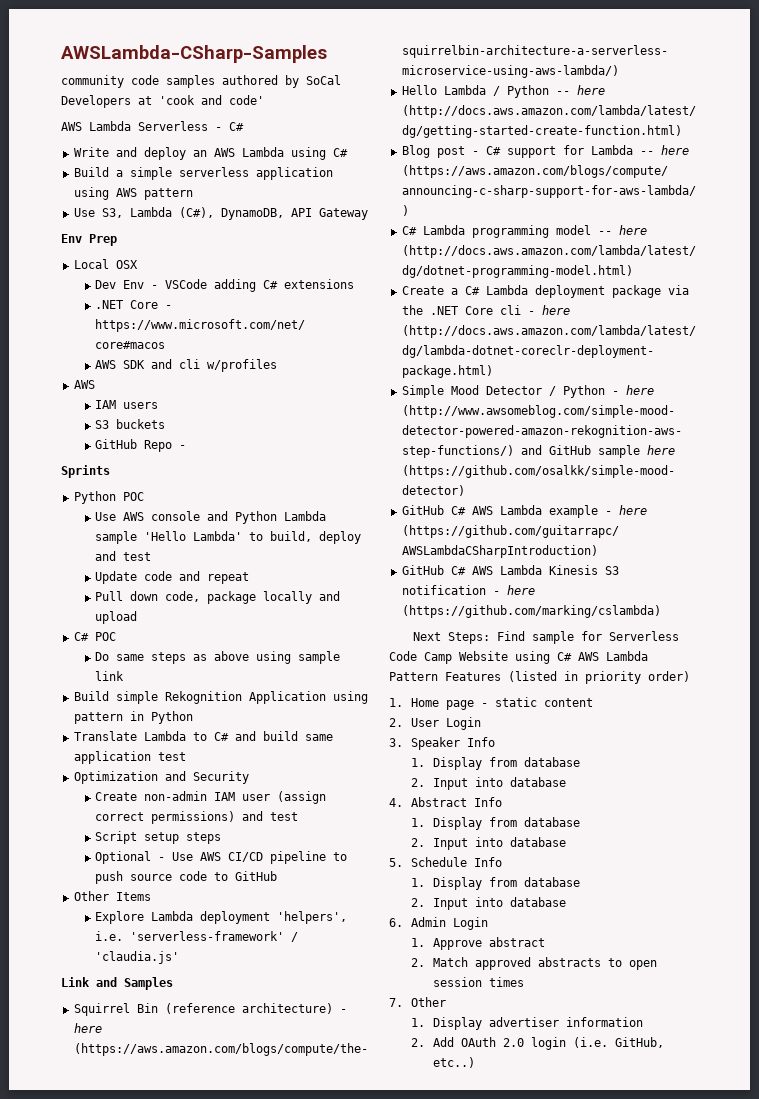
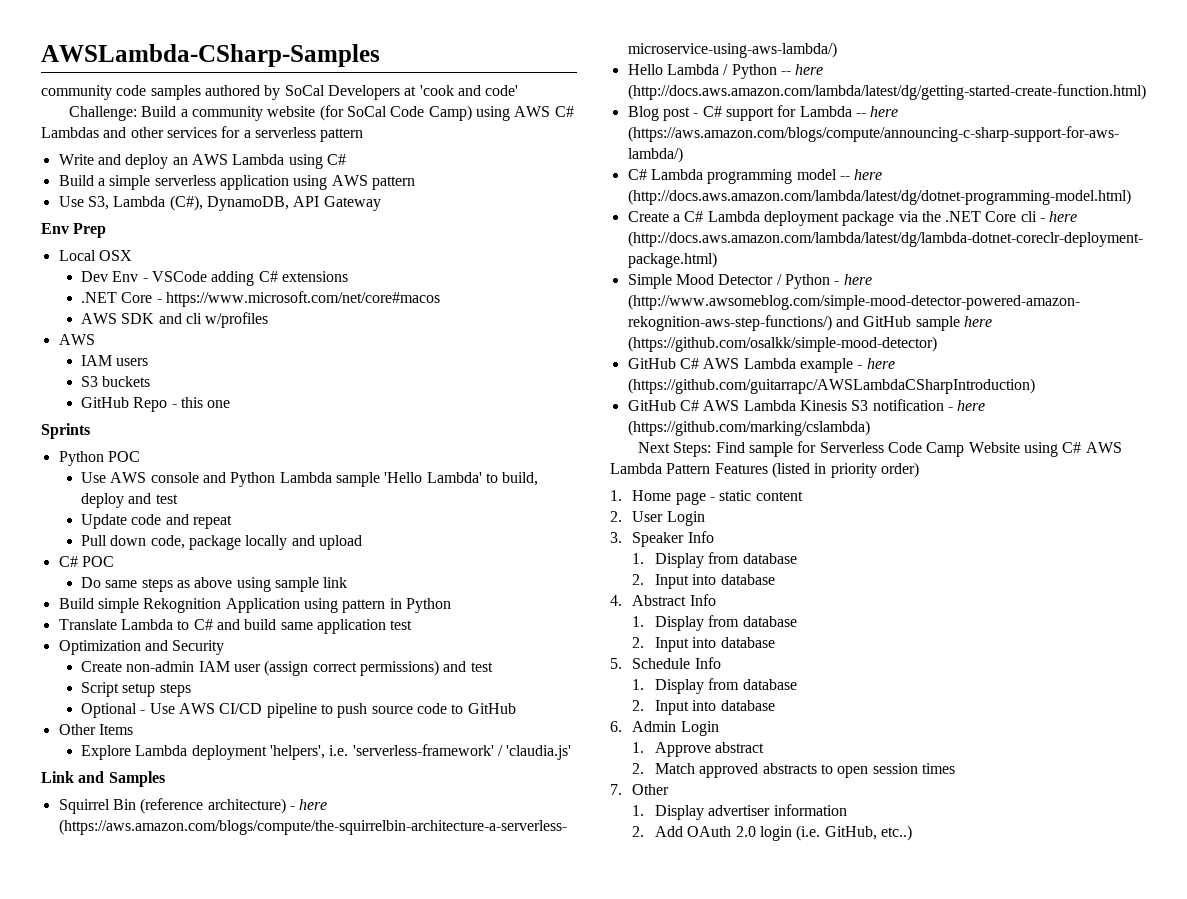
- AWS Lambda Serverless - C#
+ Challenge: Build a community website (for SoCal Code Camp) using AWS C# Lambdas and other services for a serverless pattern
- GitHub Repo -
+ GitHub Repo - this one

